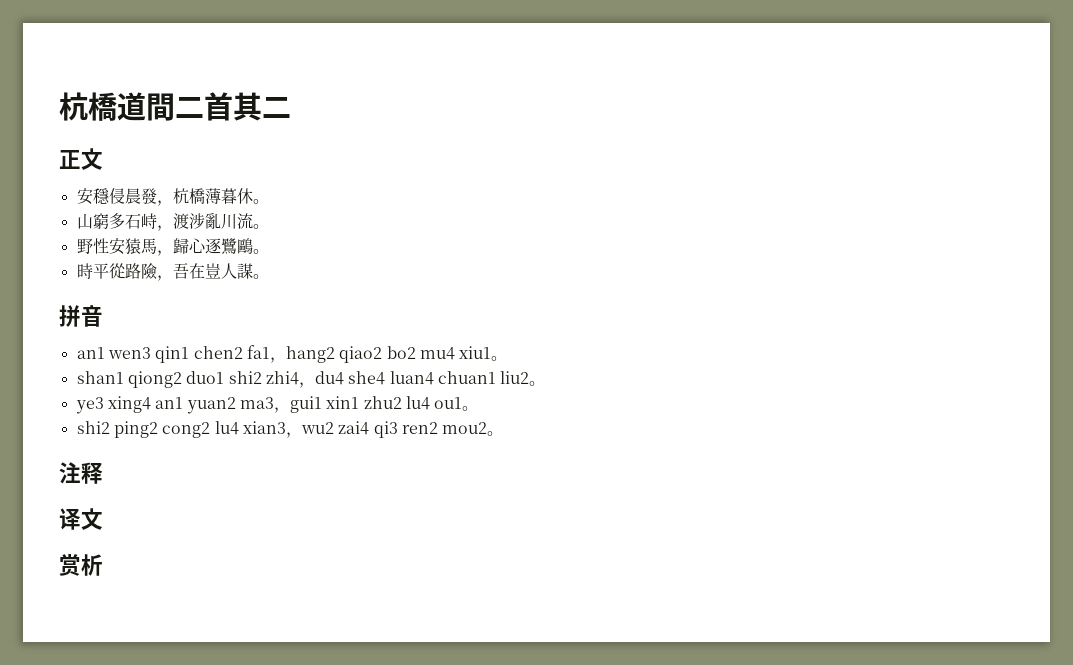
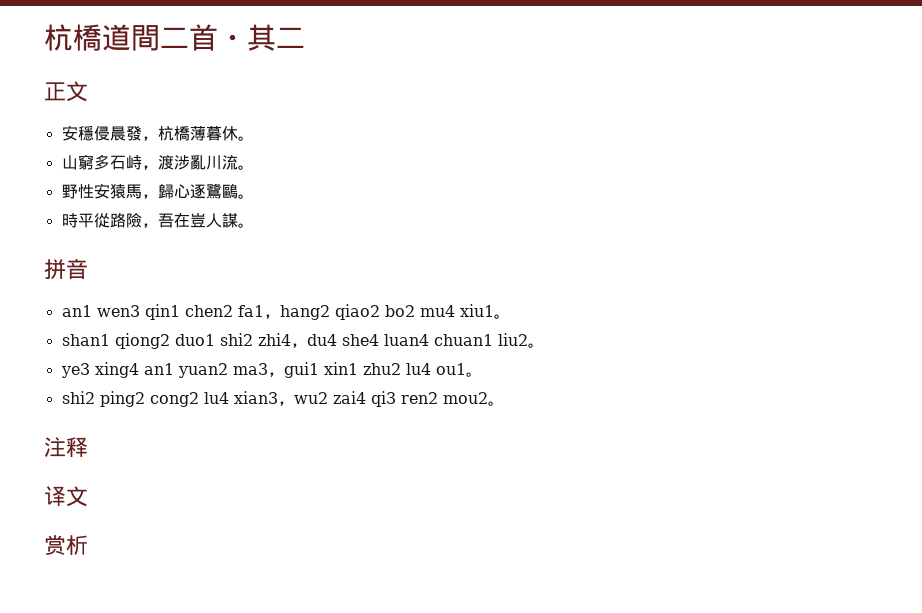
- 杭橋道間二首其二
+ 杭橋道間二首・其二

